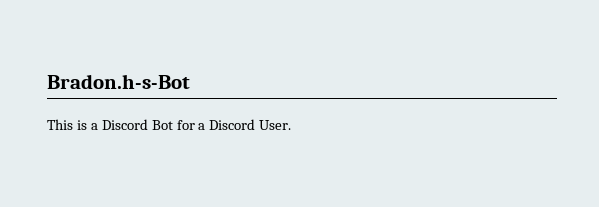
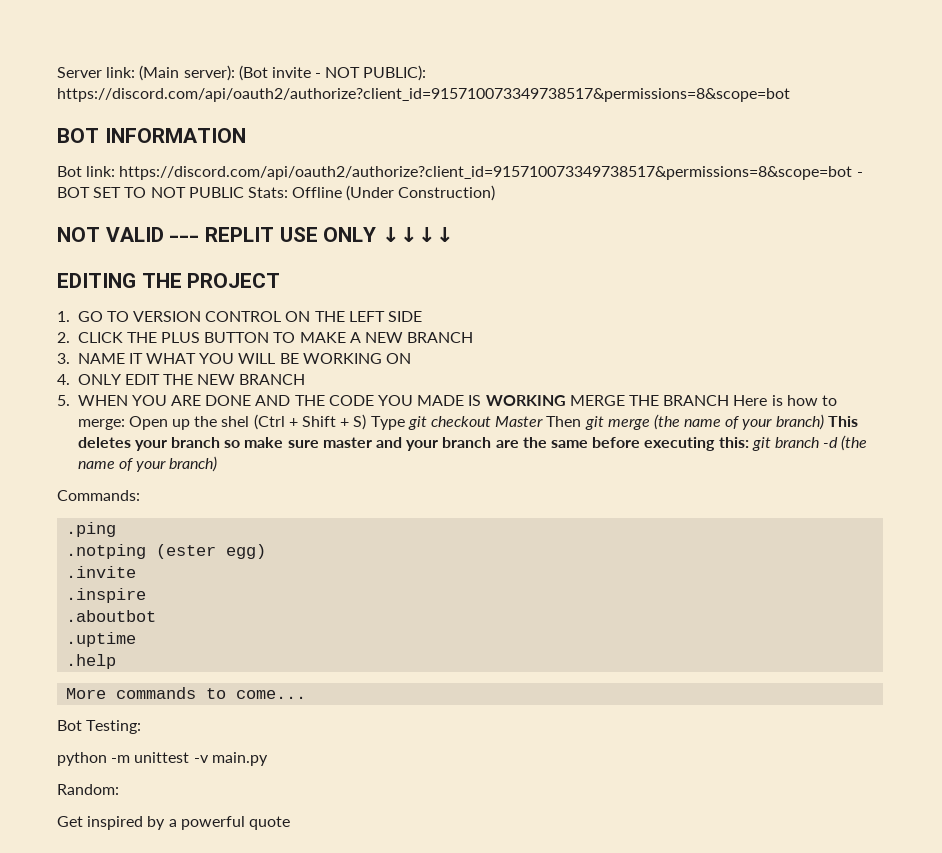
- Bradon.h-s-Bot
- This is a Discord Bot for a Discord User.
+ Server link: (Main server): (Bot invite - NOT PUBLIC): https://discord.com/api/oauth2/authorize?client_id=915710073349738517&permissions=8&scope=bot
+ BOT INFORMATION
+ Bot link: https://discord.com/api/oauth2/authorize?client_id=915710073349738517&permissions=8&scope=bot - BOT SET TO NOT PUBLIC Stats: Offline (Under Construction)
+ NOT VALID --- REPLIT USE ONLY ↓↓↓↓
+ EDITING THE PROJECT
+ 1. GO TO VERSION CONTROL ON THE LEFT SIDE
+ 2. CLICK THE PLUS BUTTON TO MAKE A NEW BRANCH
+ 3. NAME IT WHAT YOU WILL BE WORKING ON
+ 4. ONLY EDIT THE NEW BRANCH
+ 5. WHEN YOU ARE DONE AND THE CODE YOU MADE IS WORKING MERGE THE BRANCH Here is how to merge: Open up the shel (Ctrl + Shift + S) Type git checkout Master Then git merge (the name of your branch) This deletes your branch so make sure master and your branch are the same before executing this: git branch -d (the name of your branch)
+ Commands:
+ .ping
+ .notping (ester egg)
+ .invite
+ .inspire
+ .aboutbot
+ .uptime
+ .help
+ More commands to come...
+ Bot Testing:
+ python -m unittest -v main.py
+ Random:
+ Get inspired by a powerful quote

